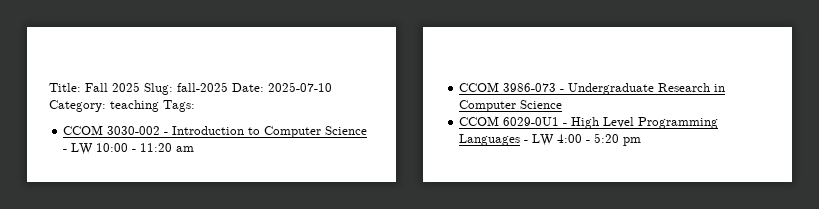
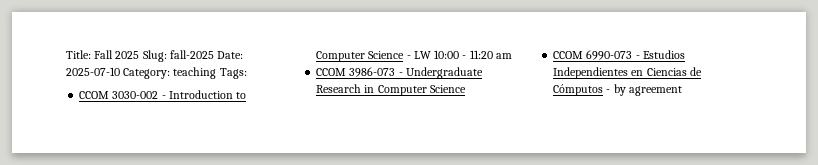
- CCOM 6029-0U1 - High Level Programming Languages - LW 4:00 - 5:20 pm
+ CCOM 6990-073 - Estudios Independientes en Ciencias de Cómputos - by agreement

